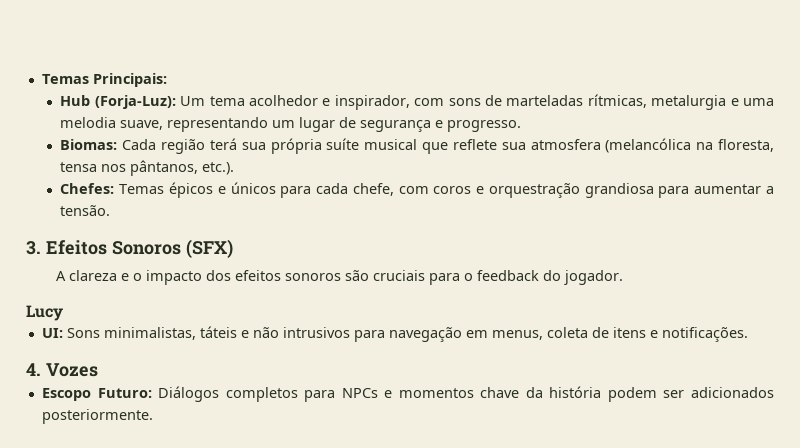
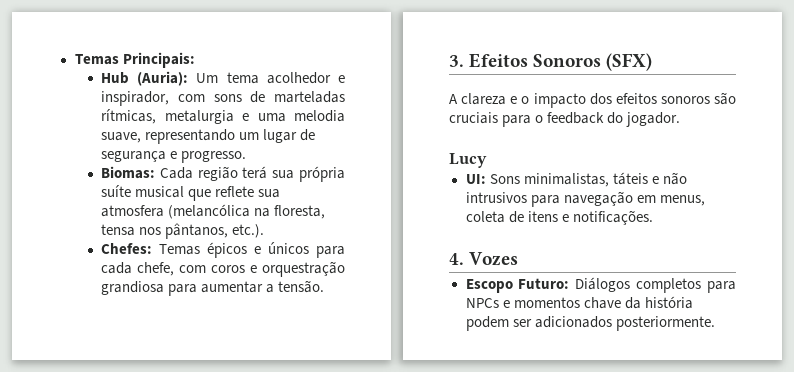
- Hub (Forja-Luz): Um tema acolhedor e inspirador, com sons de marteladas rítmicas, metalurgia e uma melodia suave, representando um lugar de segurança e progresso.
+ Hub (Auria): Um tema acolhedor e inspirador, com sons de marteladas rítmicas, metalurgia e uma melodia suave, representando um lugar de segurança e progresso.

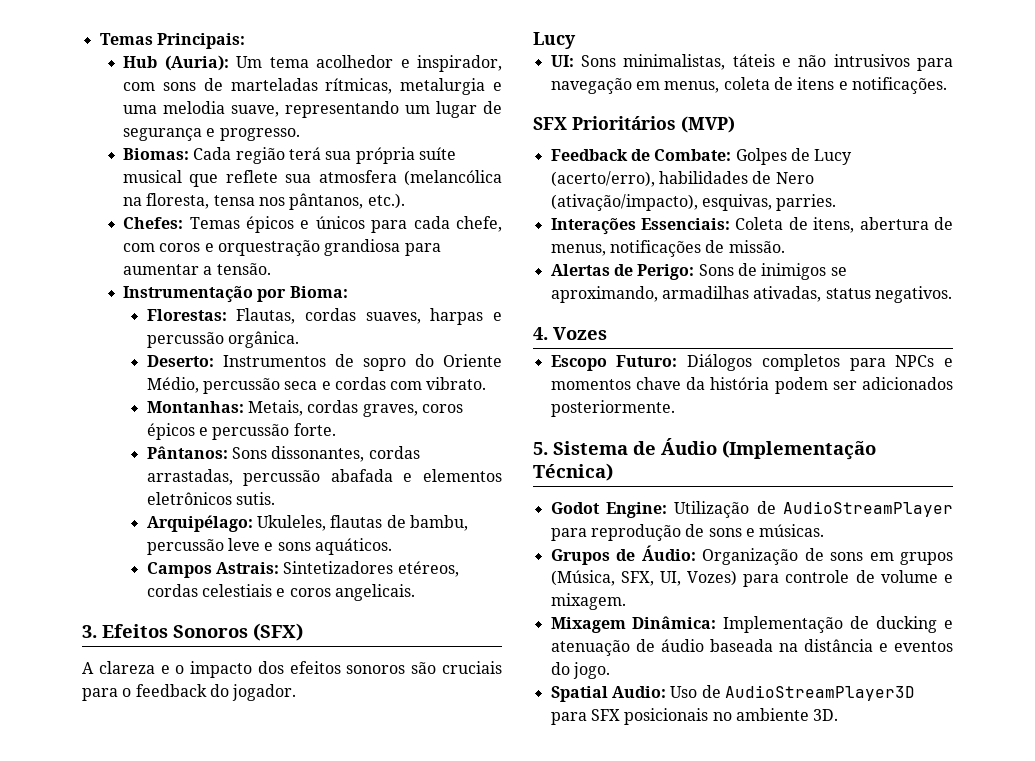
+ Instrumentação por Bioma:
+ Florestas: Flautas, cordas suaves, harpas e percussão orgânica.
+ Deserto: Instrumentos de sopro do Oriente Médio, percussão seca e cordas com vibrato.
+ Montanhas: Metais, cordas graves, coros épicos e percussão forte.
+ Pântanos: Sons dissonantes, cordas arrastadas, percussão abafada e elementos eletrônicos sutis.
+ Arquipélago: Ukuleles, flautas de bambu, percussão leve e sons aquáticos.
+ Campos Astrais: Sintetizadores etéreos, cordas celestiais e coros angelicais.
+ SFX Prioritários (MVP)
+ Feedback de Combate: Golpes de Lucy (acerto/erro), habilidades de Nero (ativação/impacto), esquivas, parries.
+ Interações Essenciais: Coleta de itens, abertura de menus, notificações de missão.
+ Alertas de Perigo: Sons de inimigos se aproximando, armadilhas ativadas, status negativos.
+ 5. Sistema de Áudio (Implementação Técnica)
+ Godot Engine: Utilização de AudioStreamPlayer para reprodução de sons e músicas.
+ Grupos de Áudio: Organização de sons em grupos (Música, SFX, UI, Vozes) para controle de volume e mixagem.
+ Mixagem Dinâmica: Implementação de ducking e atenuação de áudio baseada na distância e eventos do jogo.
+ Spatial Audio: Uso de AudioStreamPlayer3D para SFX posicionais no ambiente 3D.

